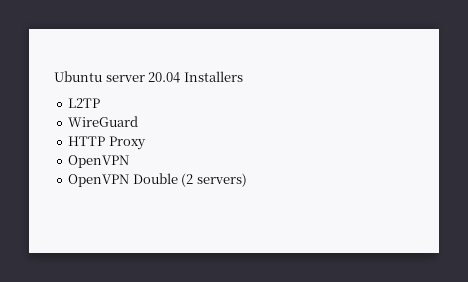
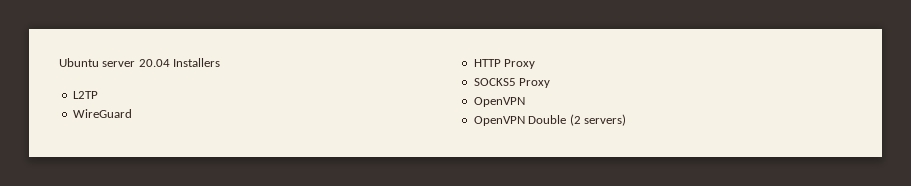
+ SOCKS5 Proxy

